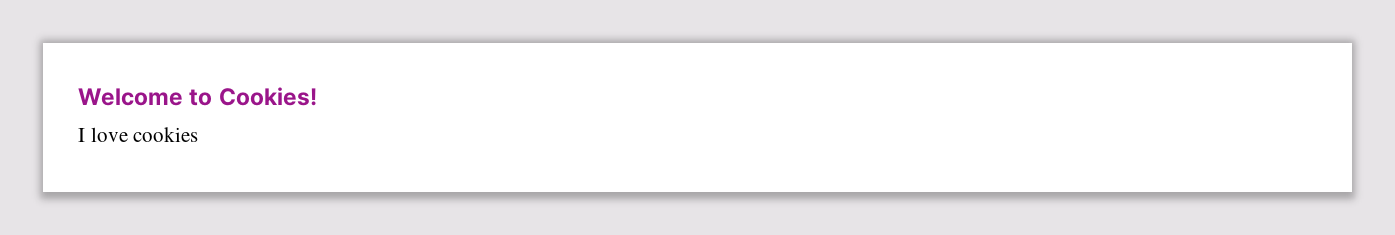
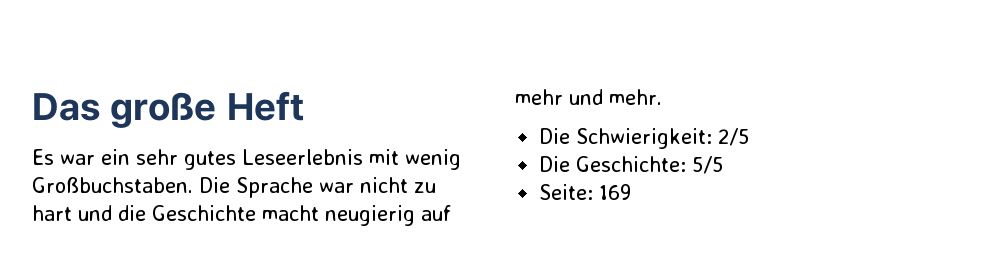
- Welcome to Cookies!
- I love cookies
+ Das große Heft
+ Es war ein sehr gutes Leseerlebnis mit wenig Großbuchstaben. Die Sprache war nicht zu hart und die Geschichte macht neugierig auf mehr und mehr.
+ Die Schwierigkeit: 2/5
+ Die Geschichte: 5/5
+ Seite: 169

